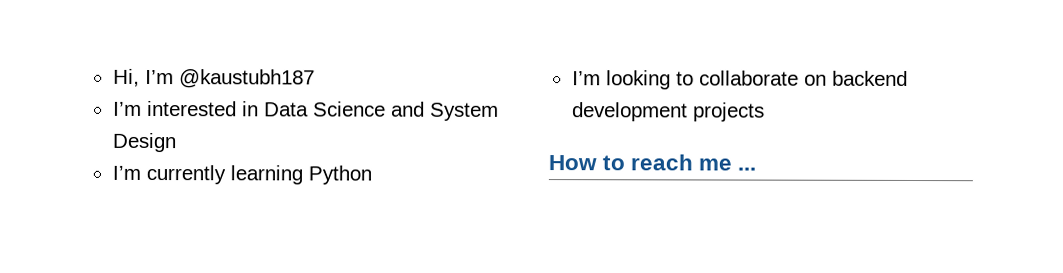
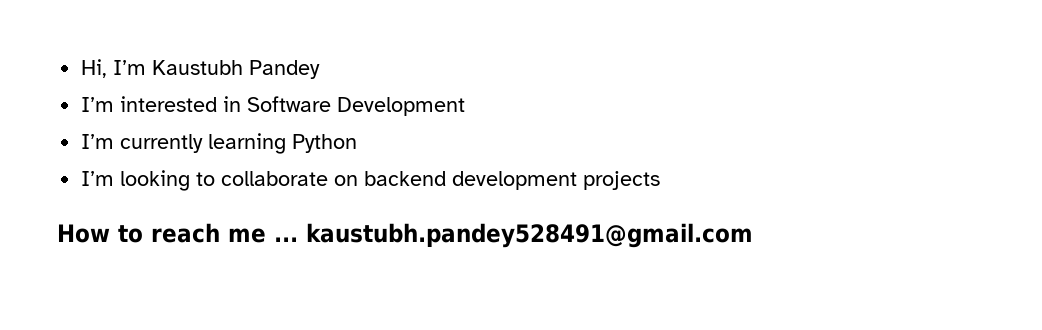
- Hi, I’m @kaustubh187
+ Hi, I’m Kaustubh Pandey
- I’m interested in Data Science and System Design
+ I’m interested in Software Development
- How to reach me ...
+ How to reach me ... kaustubh.pandey528491@gmail.com

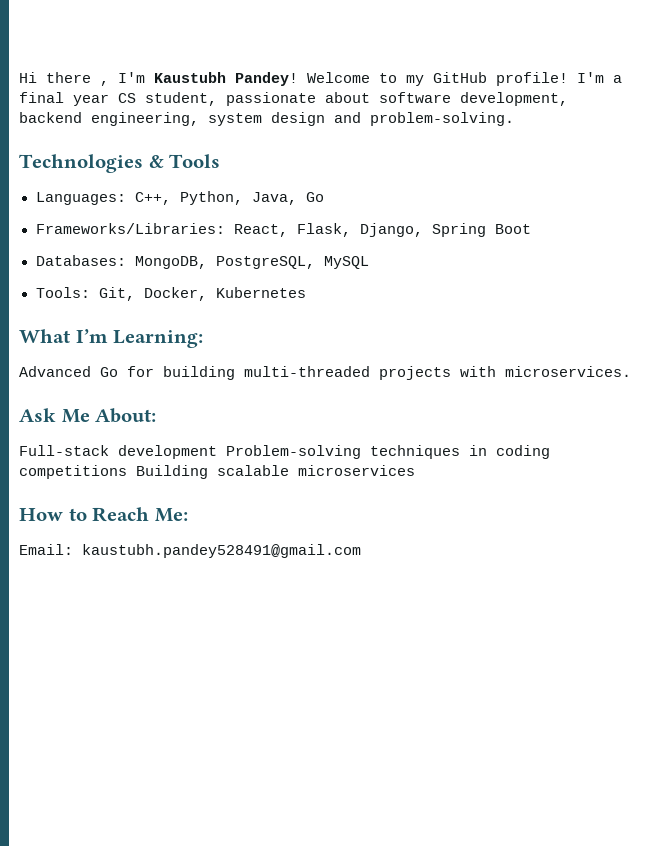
- Hi, I’m Kaustubh Pandey
- I’m interested in Software Development
- I’m currently learning Python
- I’m looking to collaborate on backend development projects
+ Hi there , I'm Kaustubh Pandey! Welcome to my GitHub profile! I'm a final year CS student, passionate about software development, backend engineering, system design and problem-solving.
+ Technologies & Tools
+ Languages: C++, Python, Java, Go
+ Frameworks/Libraries: React, Flask, Django, Spring Boot
+ Databases: MongoDB, PostgreSQL, MySQL
+ Tools: Git, Docker, Kubernetes
+ What I’m Learning:
+ Advanced Go for building multi-threaded projects with microservices.
+ Ask Me About:
+ Full-stack development Problem-solving techniques in coding competitions Building scalable microservices
- How to reach me ... kaustubh.pandey528491@gmail.com
+ How to Reach Me:
+ Email: kaustubh.pandey528491@gmail.com

